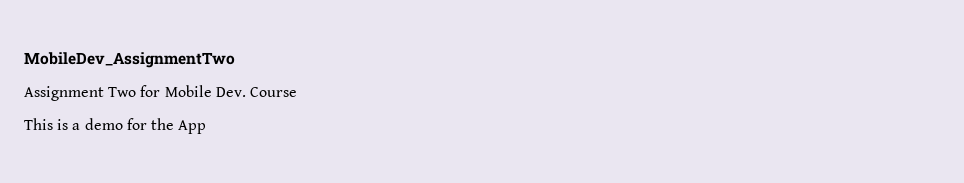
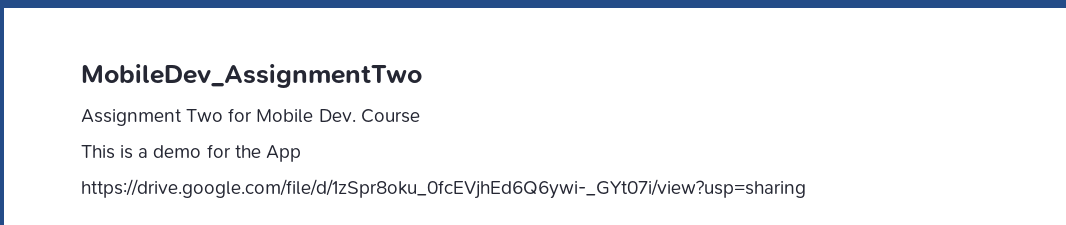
+ https://drive.google.com/file/d/1zSpr8oku_0fcEVjhEd6Q6ywi-_GYt07i/view?usp=sharing

